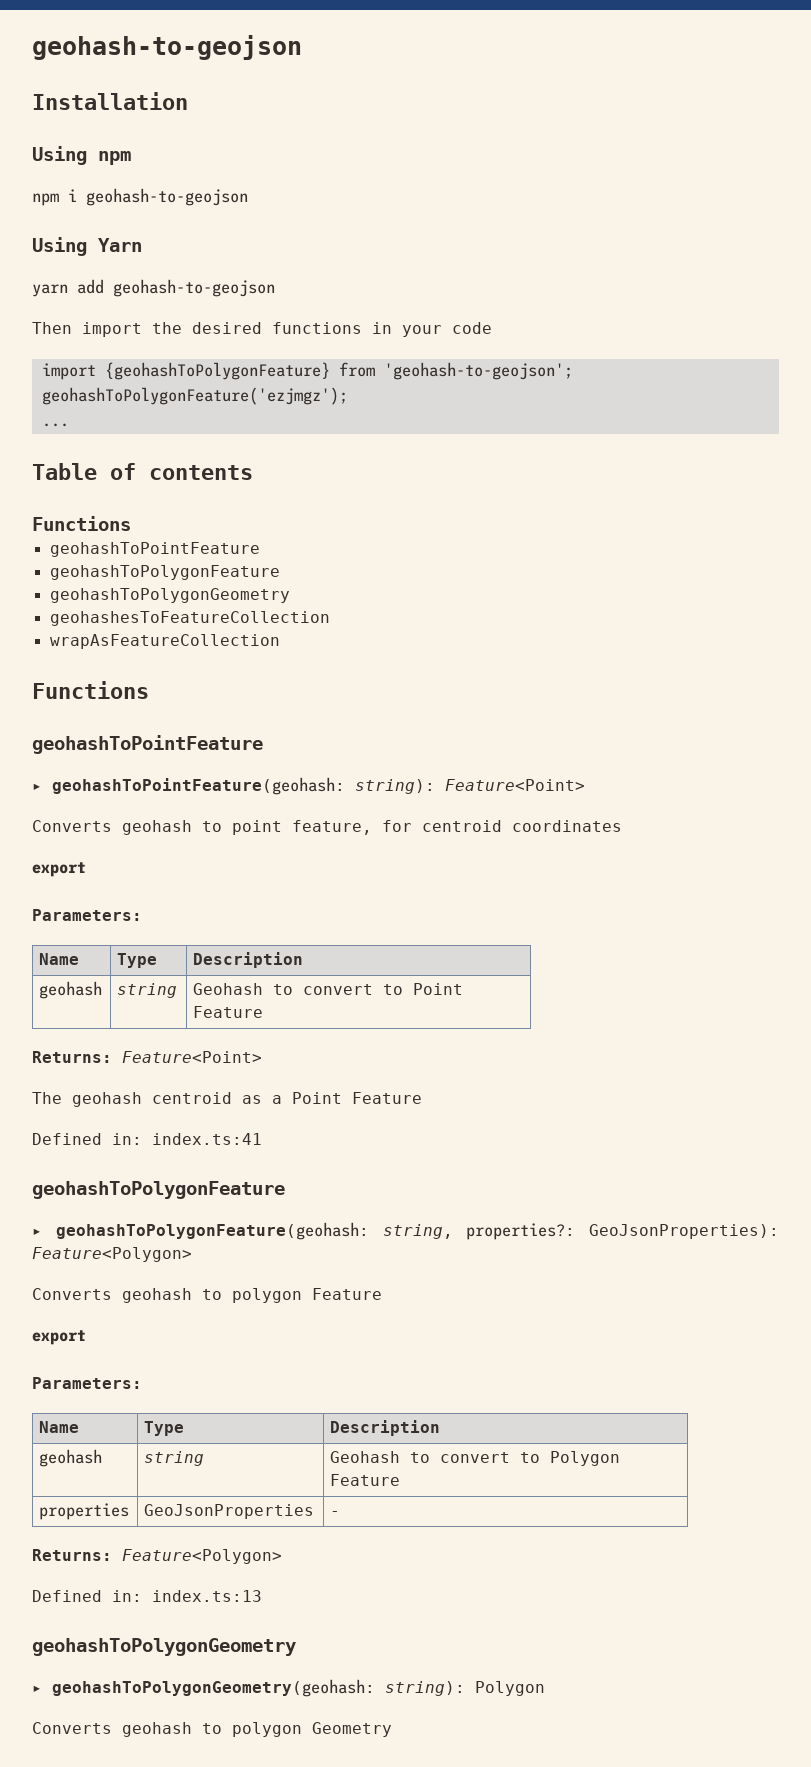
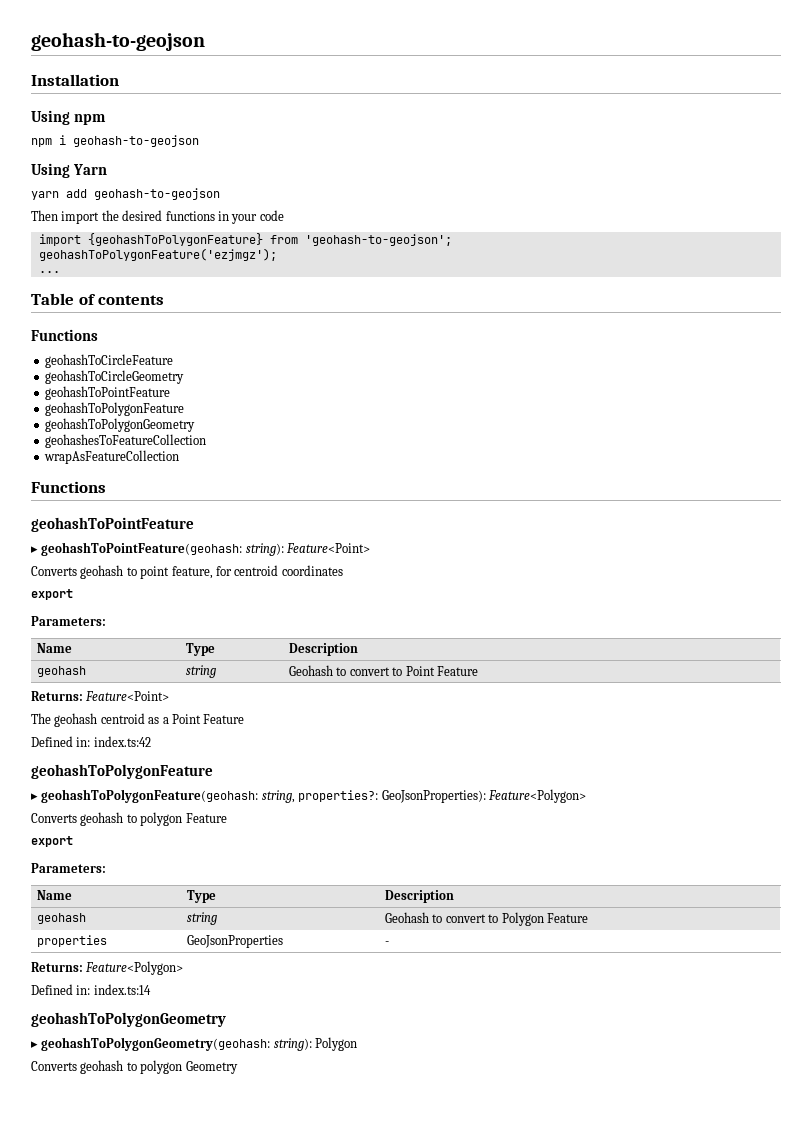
+ geohashToCircleFeature
+ geohashToCircleGeometry
- Defined in: index.ts:41
+ Defined in: index.ts:42
- Defined in: index.ts:13
+ Defined in: index.ts:14

